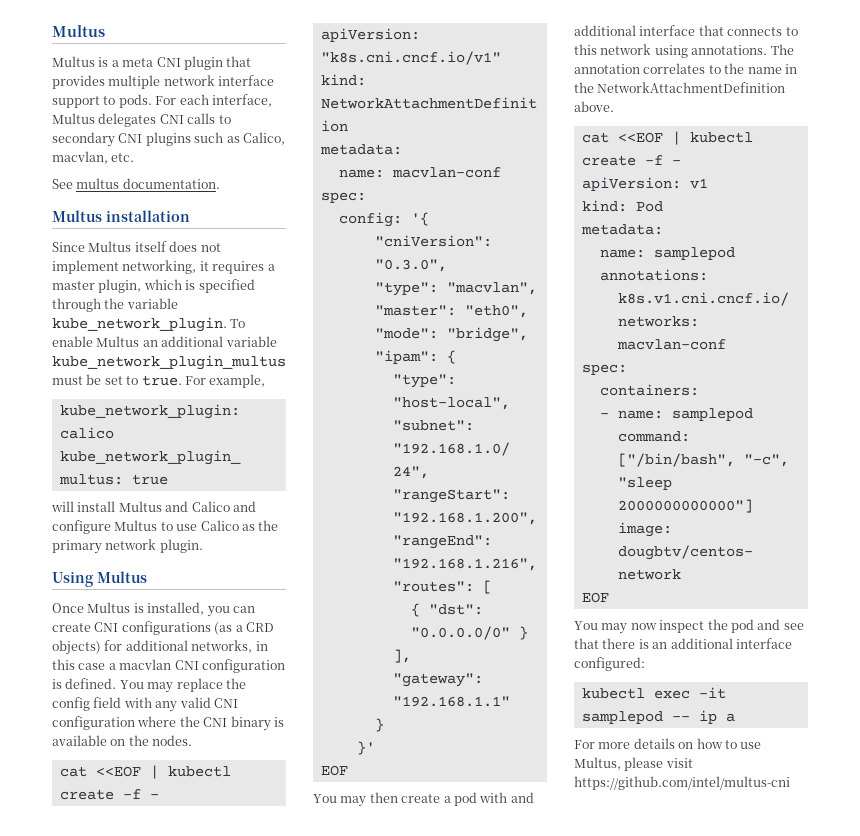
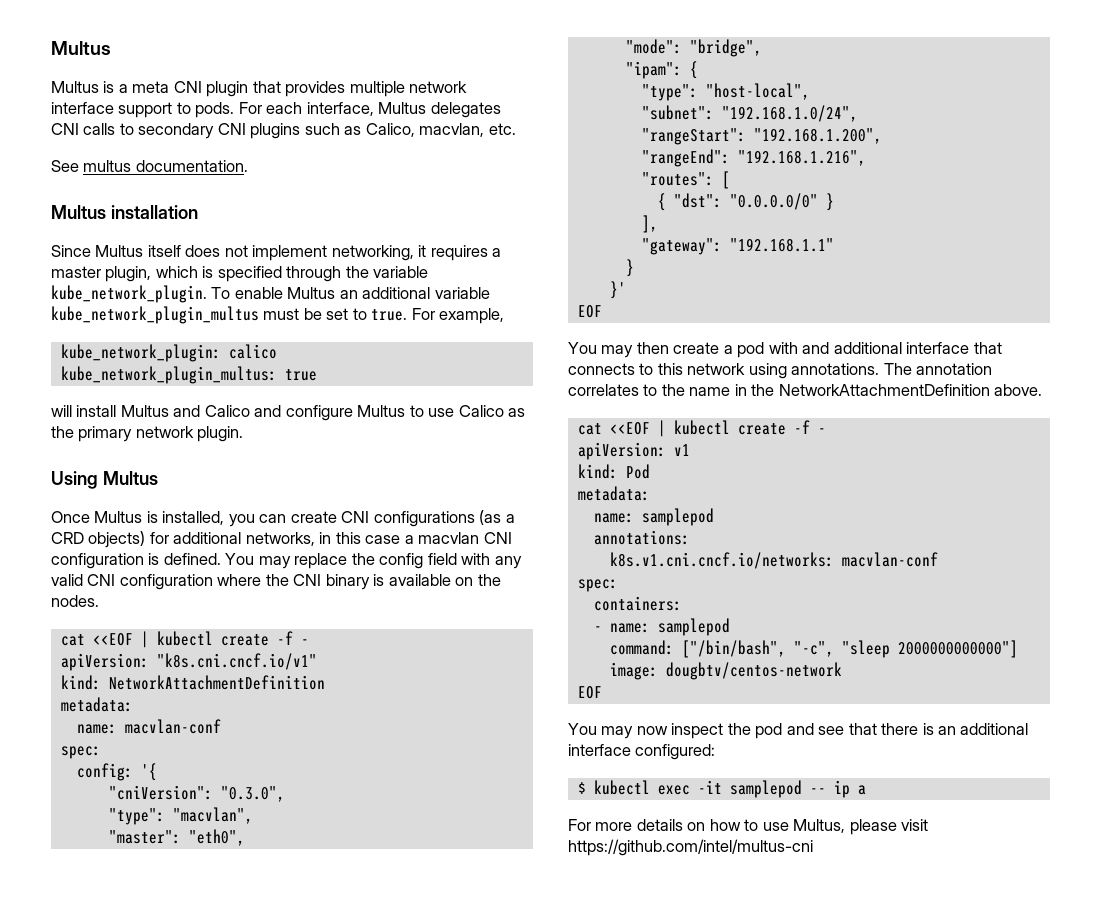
- kubectl exec -it samplepod -- ip a
+ $ kubectl exec -it samplepod -- ip a

